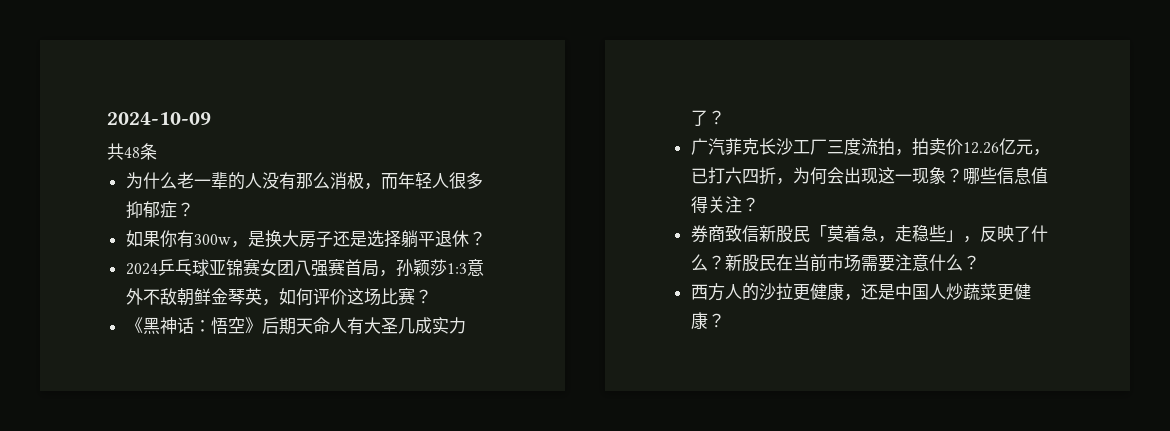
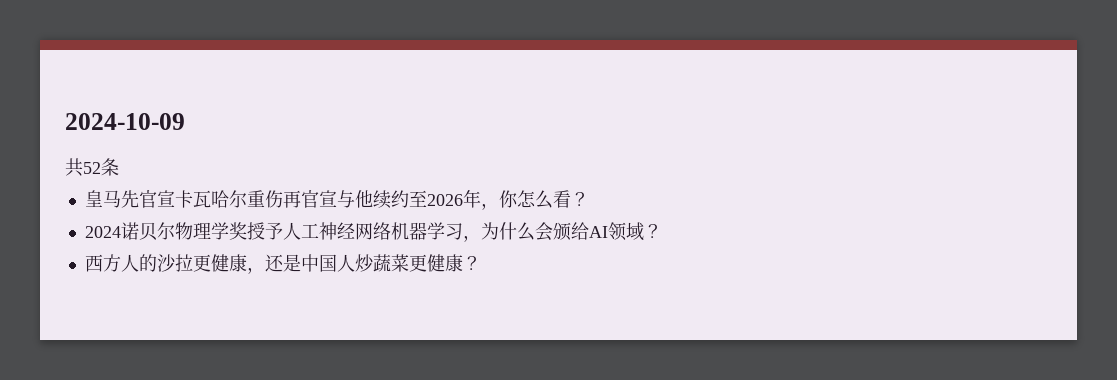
- 共48条
+ 共52条
- 为什么老一辈的人没有那么消极，而年轻人很多抑郁症？
- 如果你有300w，是换大房子还是选择躺平退休？
- 2024乒乓球亚锦赛女团八强赛首局，孙颖莎1:3意外不敌朝鲜金琴英，如何评价这场比赛？
- 《黑神话：悟空》后期天命人有大圣几成实力了？
- 广汽菲克长沙工厂三度流拍，拍卖价12.26亿元，已打六四折，为何会出现这一现象？哪些信息值得关注？
- 券商致信新股民「莫着急，走稳些」，反映了什么？新股民在当前市场需要注意什么？
+ 皇马先官宣卡瓦哈尔重伤再官宣与他续约至2026年，你怎么看？
+ 2024诺贝尔物理学奖授予人工神经网络机器学习，为什么会颁给AI领域？

